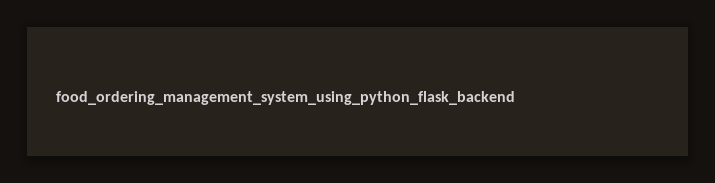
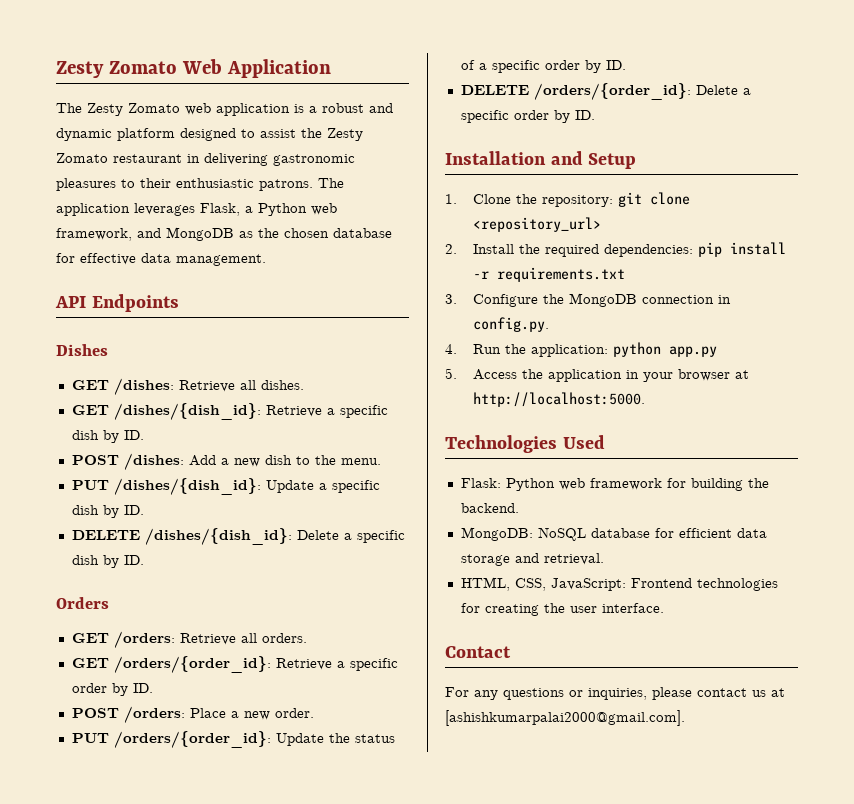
- food_ordering_management_system_using_python_flask_backend
+ Zesty Zomato Web Application
+ The Zesty Zomato web application is a robust and dynamic platform designed to assist the Zesty Zomato restaurant in delivering gastronomic pleasures to their enthusiastic patrons. The application leverages Flask, a Python web framework, and MongoDB as the chosen database for effective data management.
+ API Endpoints
+ Dishes
+ GET /dishes: Retrieve all dishes.
+ GET /dishes/{dish_id}: Retrieve a specific dish by ID.
+ POST /dishes: Add a new dish to the menu.
+ PUT /dishes/{dish_id}: Update a specific dish by ID.
+ DELETE /dishes/{dish_id}: Delete a specific dish by ID.
+ Orders
+ GET /orders: Retrieve all orders.
+ GET /orders/{order_id}: Retrieve a specific order by ID.
+ POST /orders: Place a new order.
+ PUT /orders/{order_id}: Update the status of a specific order by ID.
+ DELETE /orders/{order_id}: Delete a specific order by ID.
+ Installation and Setup
+ 1. Clone the repository: git clone <repository_url>
+ 2. Install the required dependencies: pip install -r requirements.txt
+ 3. Configure the MongoDB connection in config.py.
+ 4. Run the application: python app.py
+ 5. Access the application in your browser at http://localhost:5000.
+ Technologies Used
+ Flask: Python web framework for building the backend.
+ MongoDB: NoSQL database for efficient data storage and retrieval.
+ HTML, CSS, JavaScript: Frontend technologies for creating the user interface.
+ Contact
+ For any questions or inquiries, please contact us at [ashishkumarpalai2000@gmail.com].

